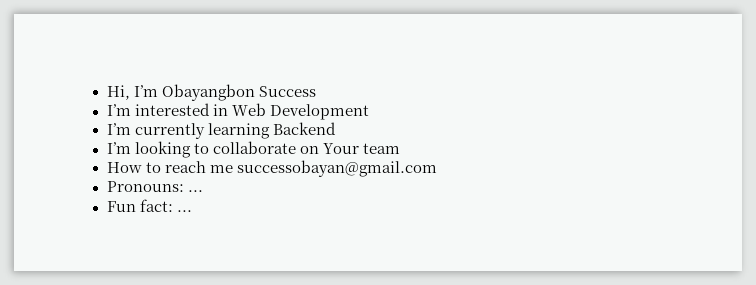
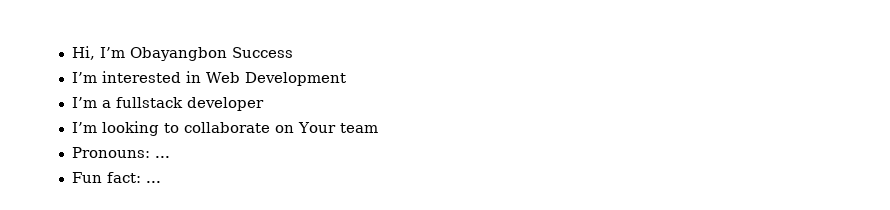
- I’m currently learning Backend
+ I’m a fullstack developer
- How to reach me successobayan@gmail.com

